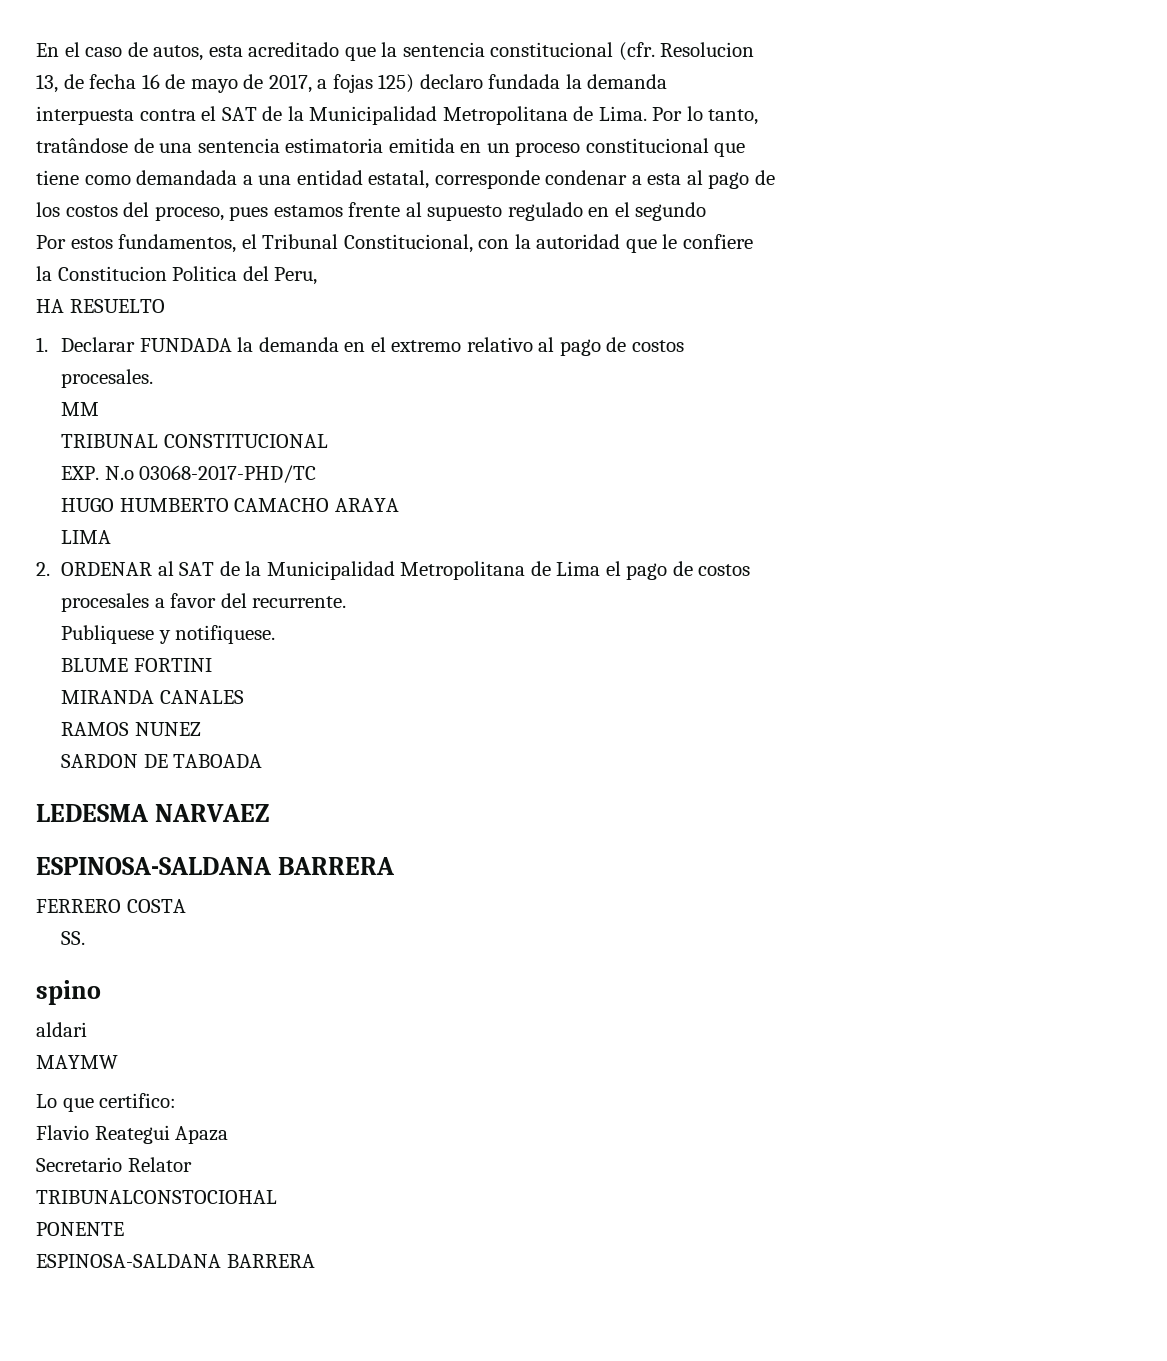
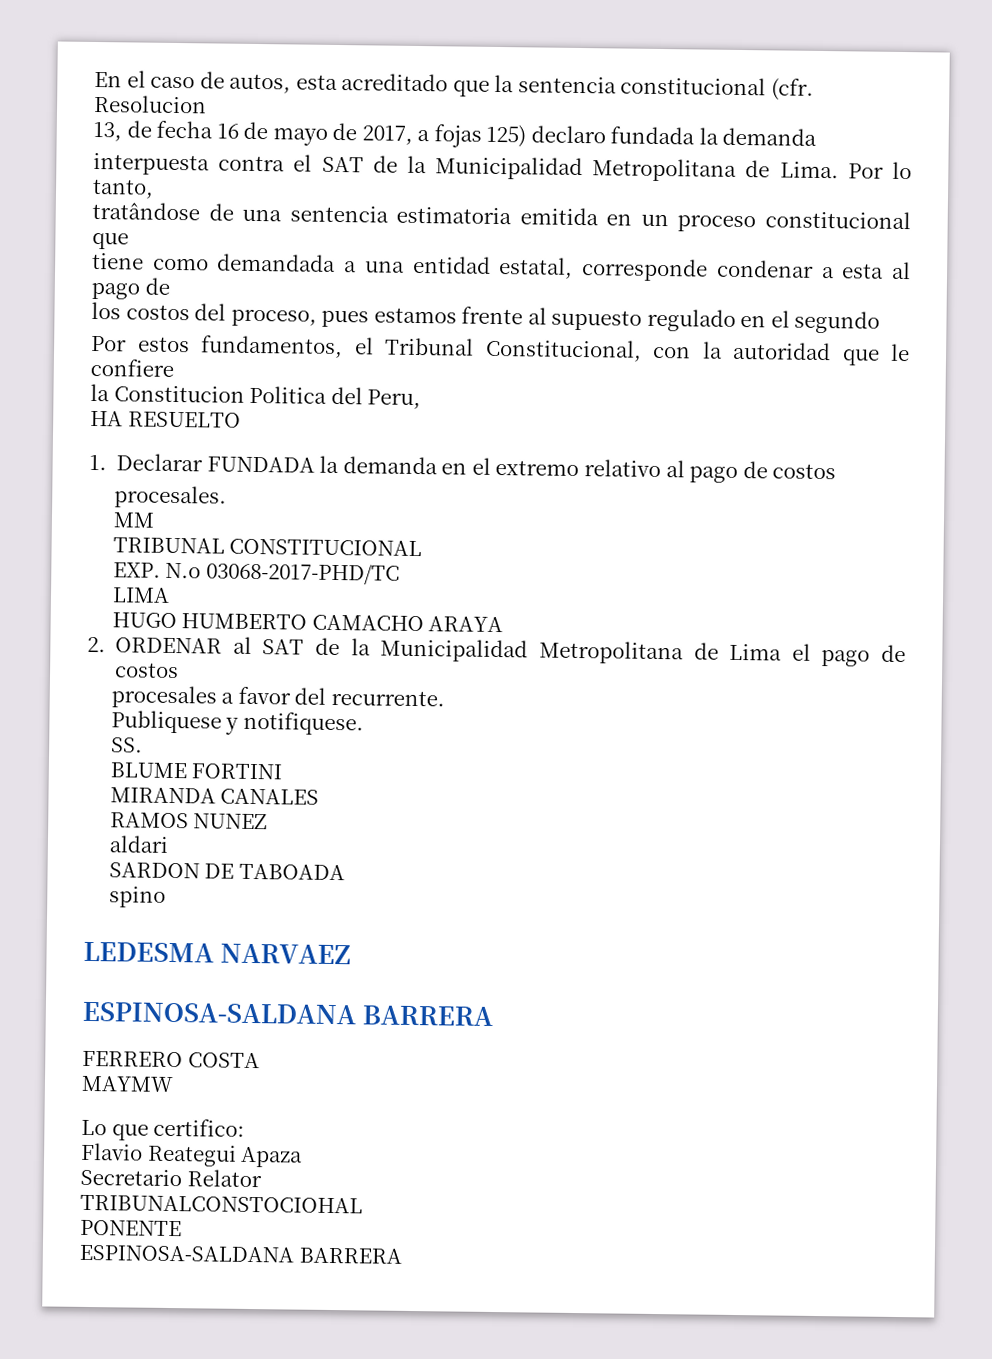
+ LIMA
- LIMA
+ SS.
+ aldari
+ spino
- SS.
- spino
- aldari

